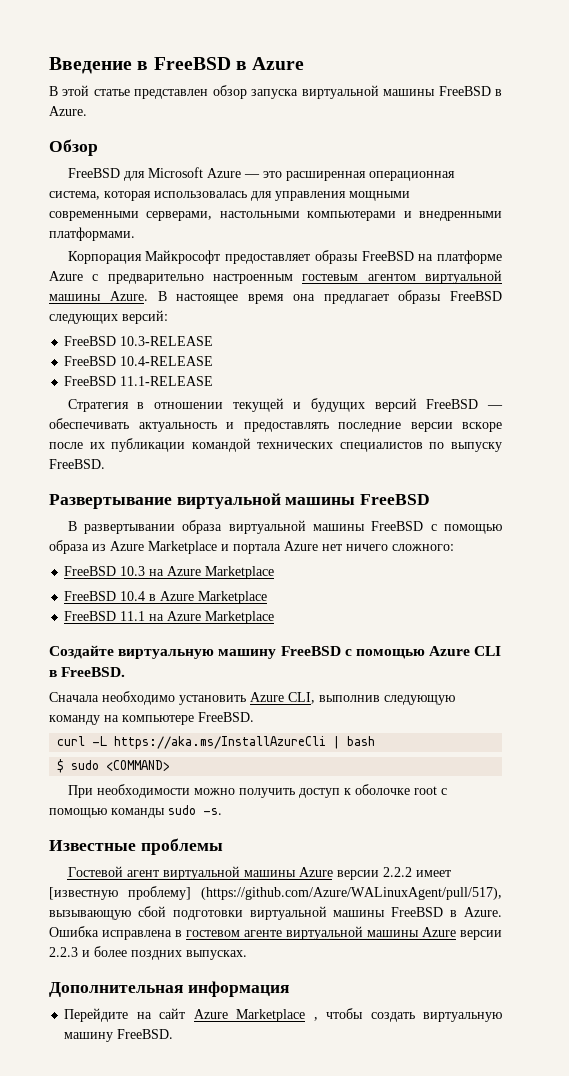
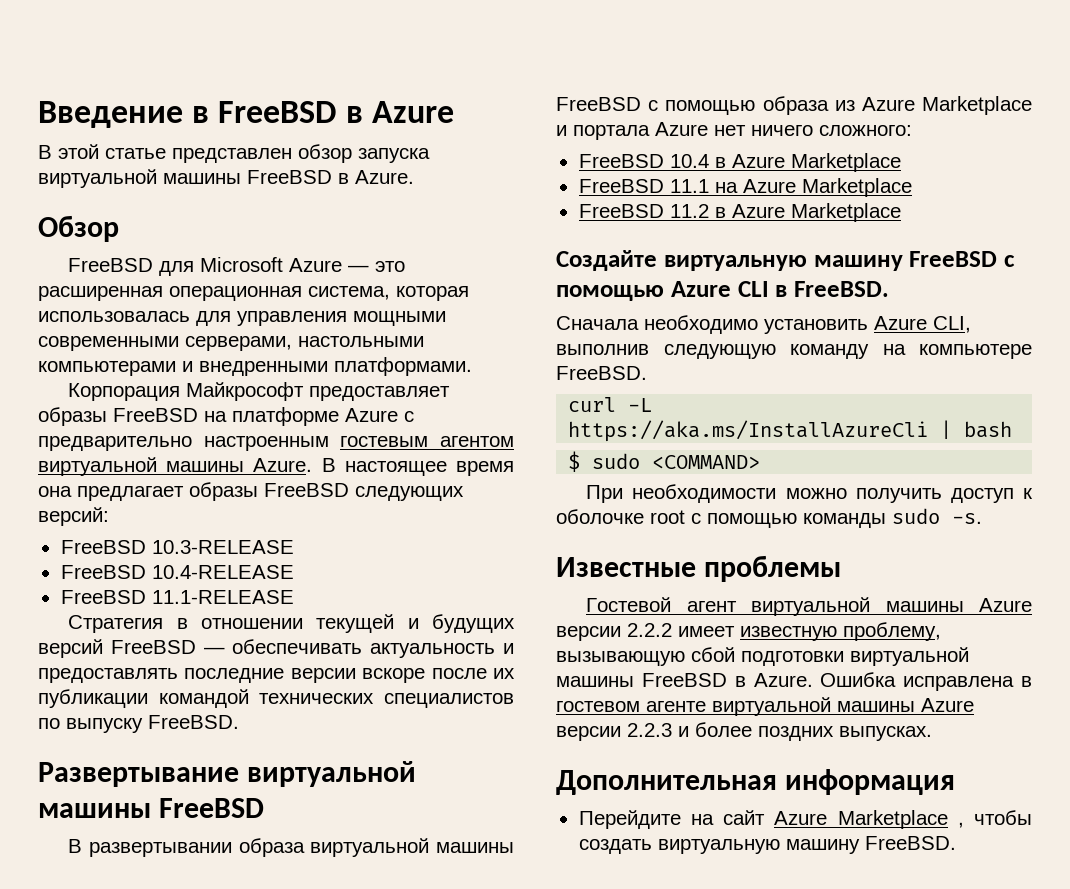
- FreeBSD 10.3 на Azure Marketplace
+ FreeBSD 11.2 в Azure Marketplace
- Гостевой агент виртуальной машины Azure версии 2.2.2 имеет [известную проблему] (https://github.com/Azure/WALinuxAgent/pull/517), вызывающую сбой подготовки виртуальной машины FreeBSD в Azure.
+ Гостевой агент виртуальной машины Azure версии 2.2.2 имеет известную проблему, вызывающую сбой подготовки виртуальной машины FreeBSD в Azure.

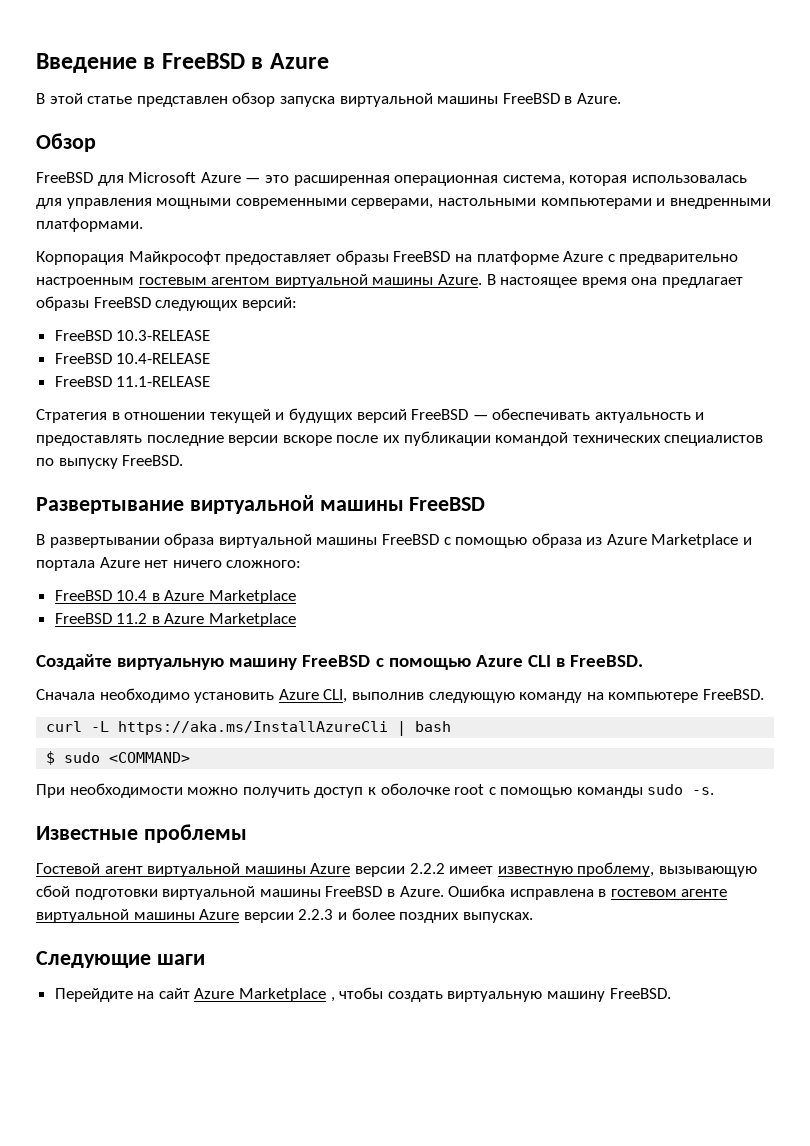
- FreeBSD 11.1 на Azure Marketplace
- Дополнительная информация
+ Следующие шаги

